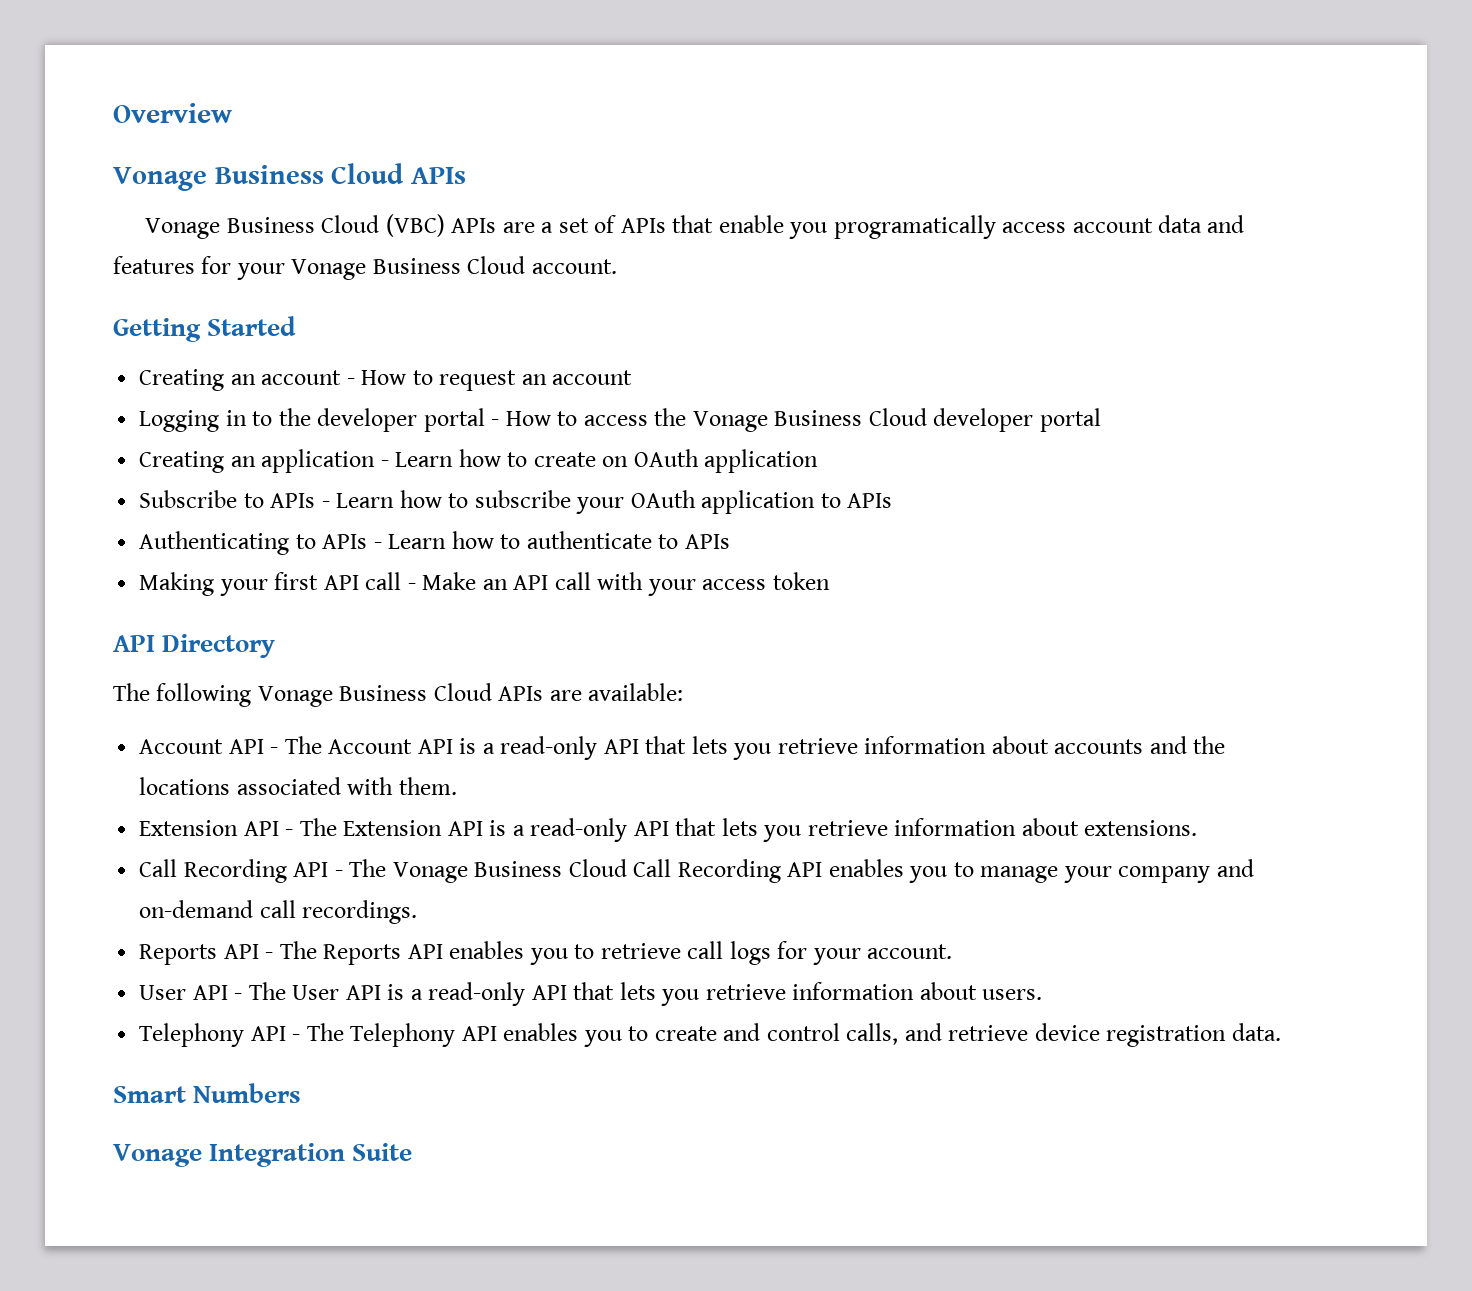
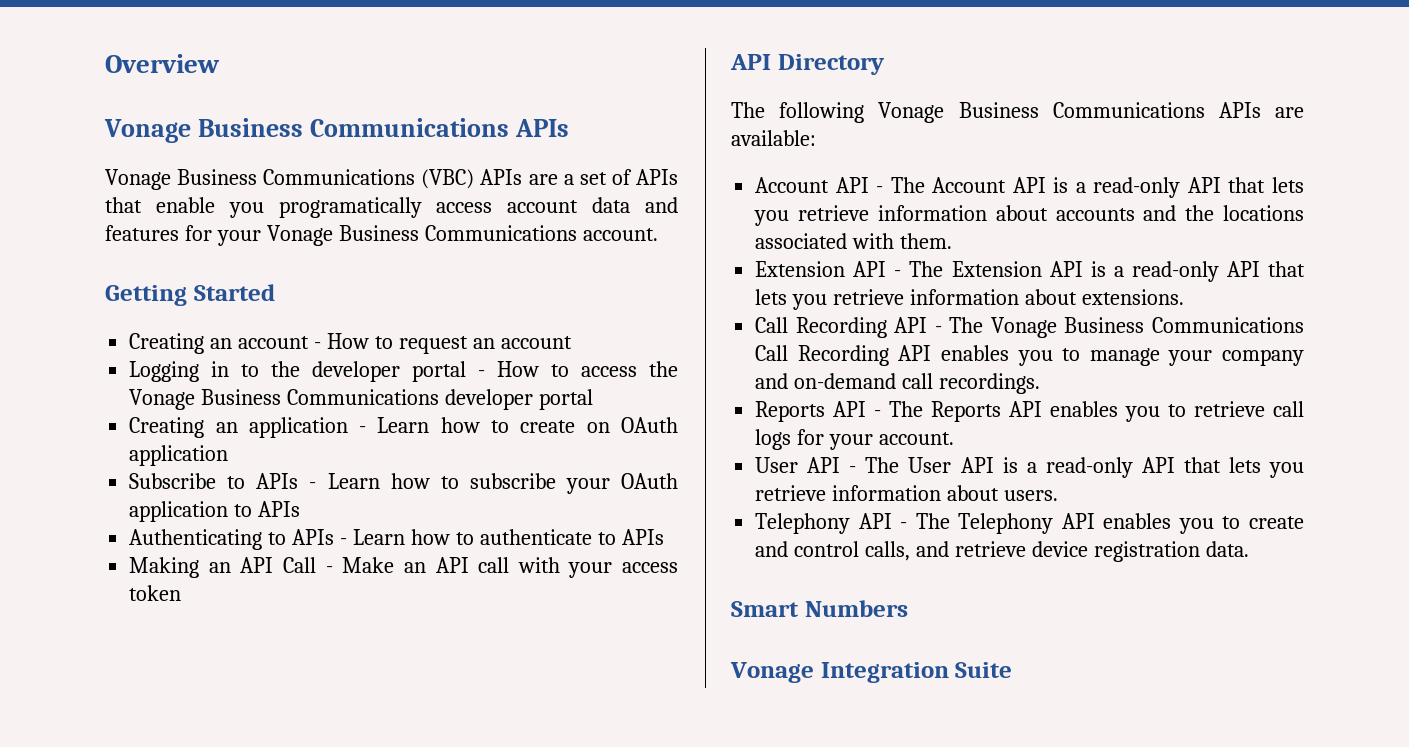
  Overview
- Vonage Business Cloud APIs
+ Vonage Business Communications APIs
- Vonage Business Cloud (VBC) APIs are a set of APIs that enable you programatically access account data and features for your Vonage Business Cloud account.
+ Vonage Business Communications (VBC) APIs are a set of APIs that enable you programatically access account data and features for your Vonage Business Communications account.
- Logging in to the developer portal - How to access the Vonage Business Cloud developer portal
+ Logging in to the developer portal - How to access the Vonage Business Communications developer portal
- Making your first API call - Make an API call with your access token
+ Making an API Call - Make an API call with your access token
- The following Vonage Business Cloud APIs are available:
+ The following Vonage Business Communications APIs are available:
- Call Recording API - The Vonage Business Cloud Call Recording API enables you to manage your company and on-demand call recordings.
+ Call Recording API - The Vonage Business Communications Call Recording API enables you to manage your company and on-demand call recordings.

